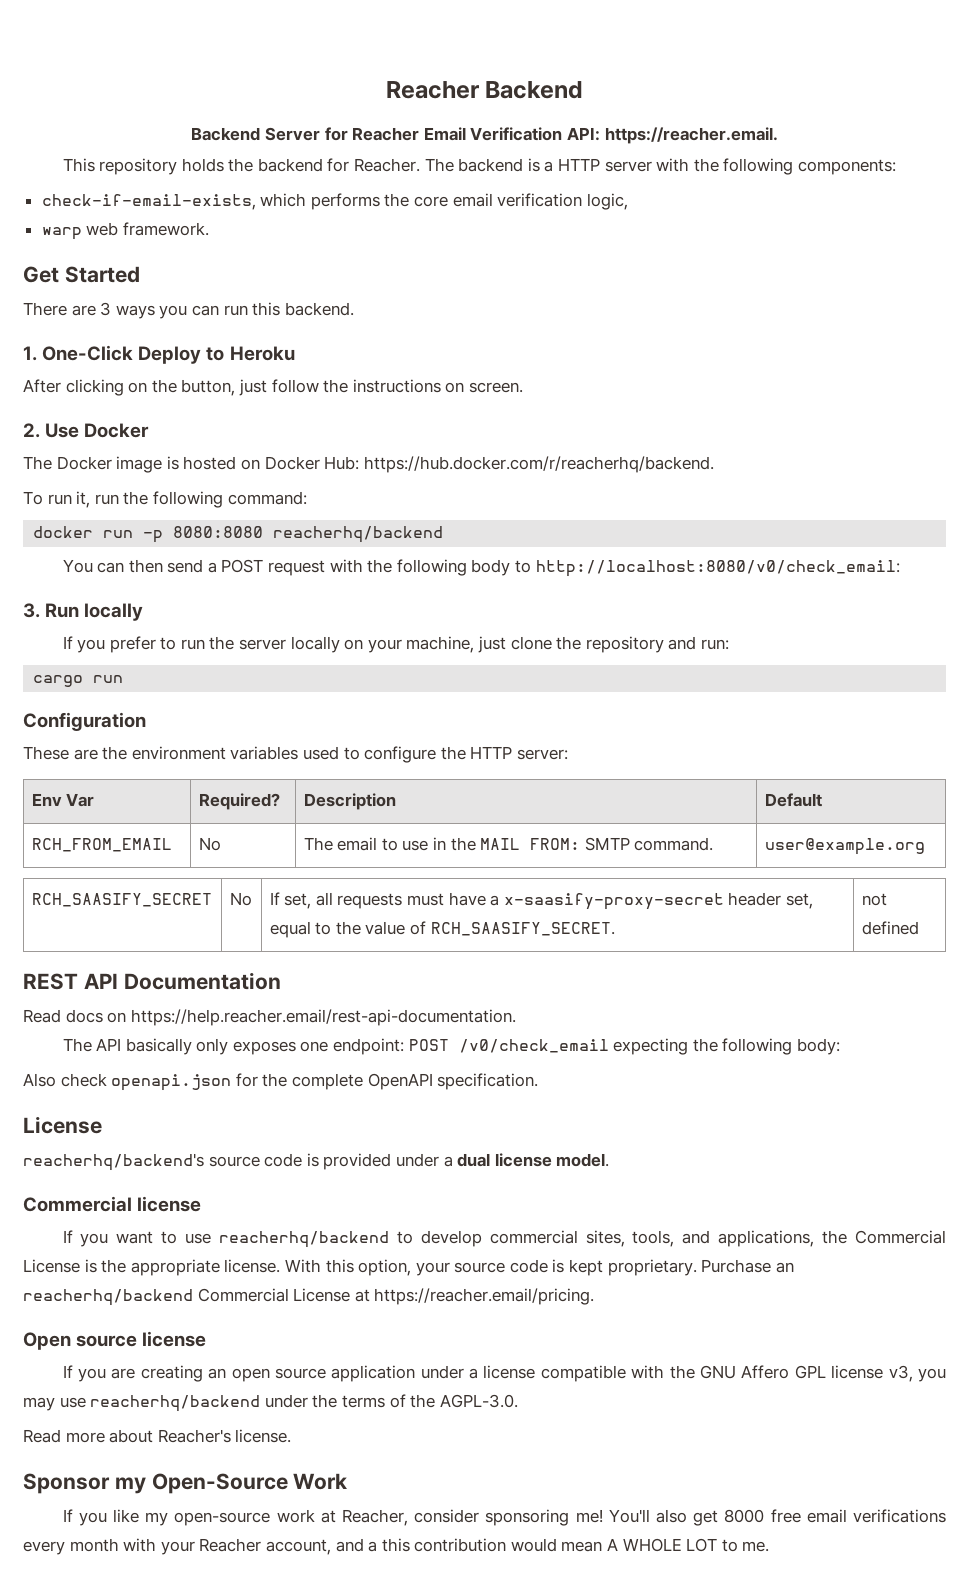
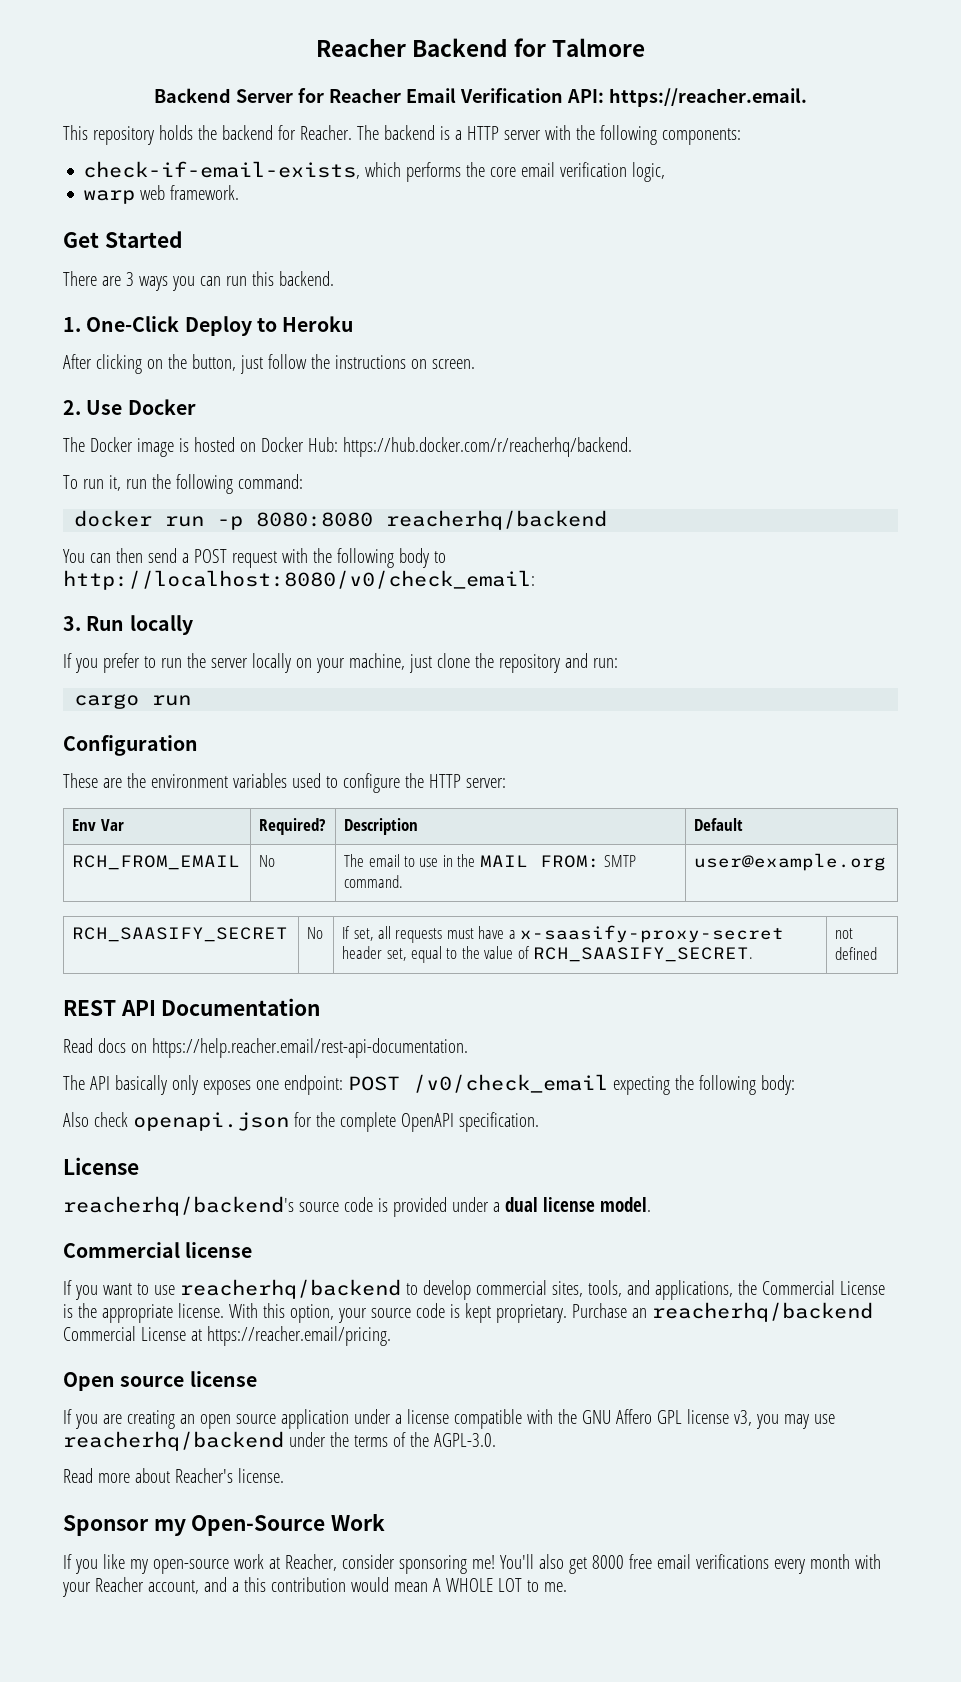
- Reacher Backend
+ Reacher Backend for Talmore

